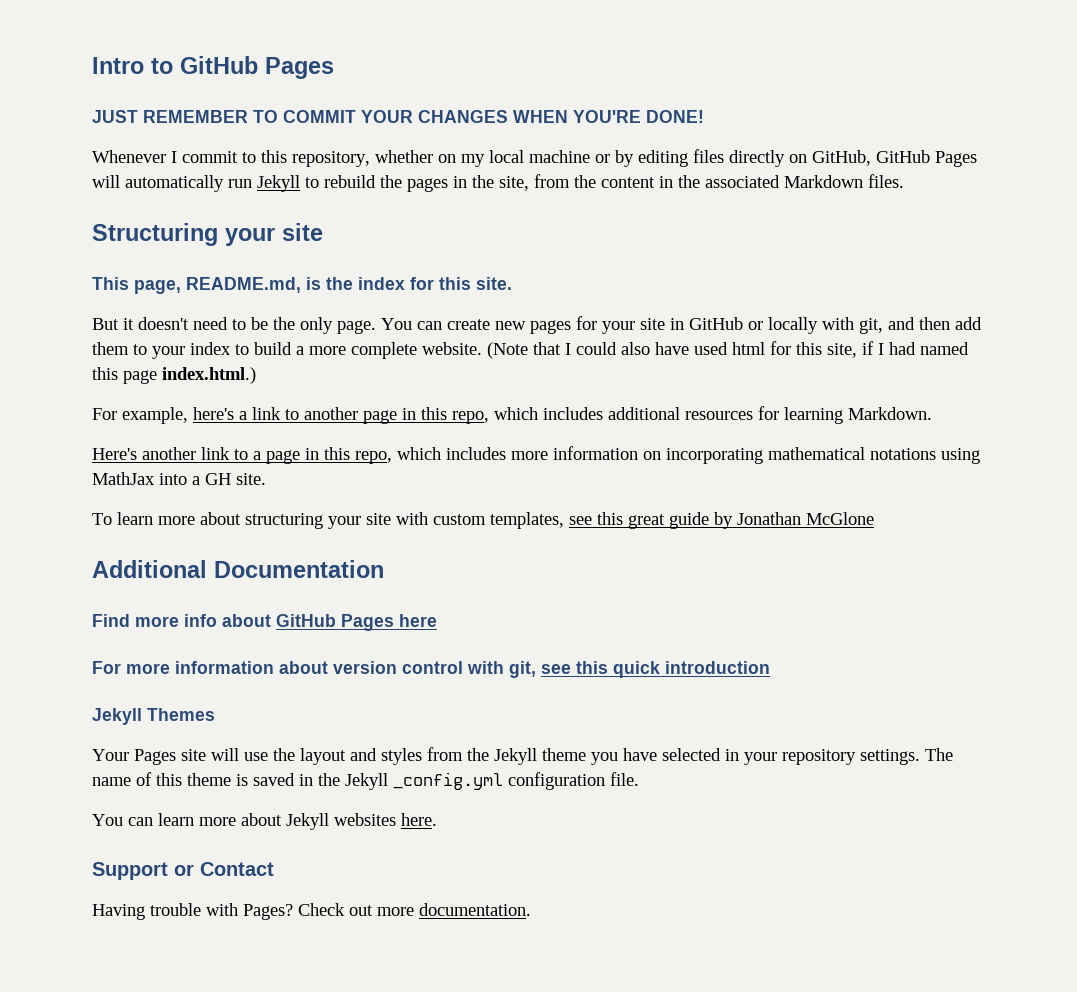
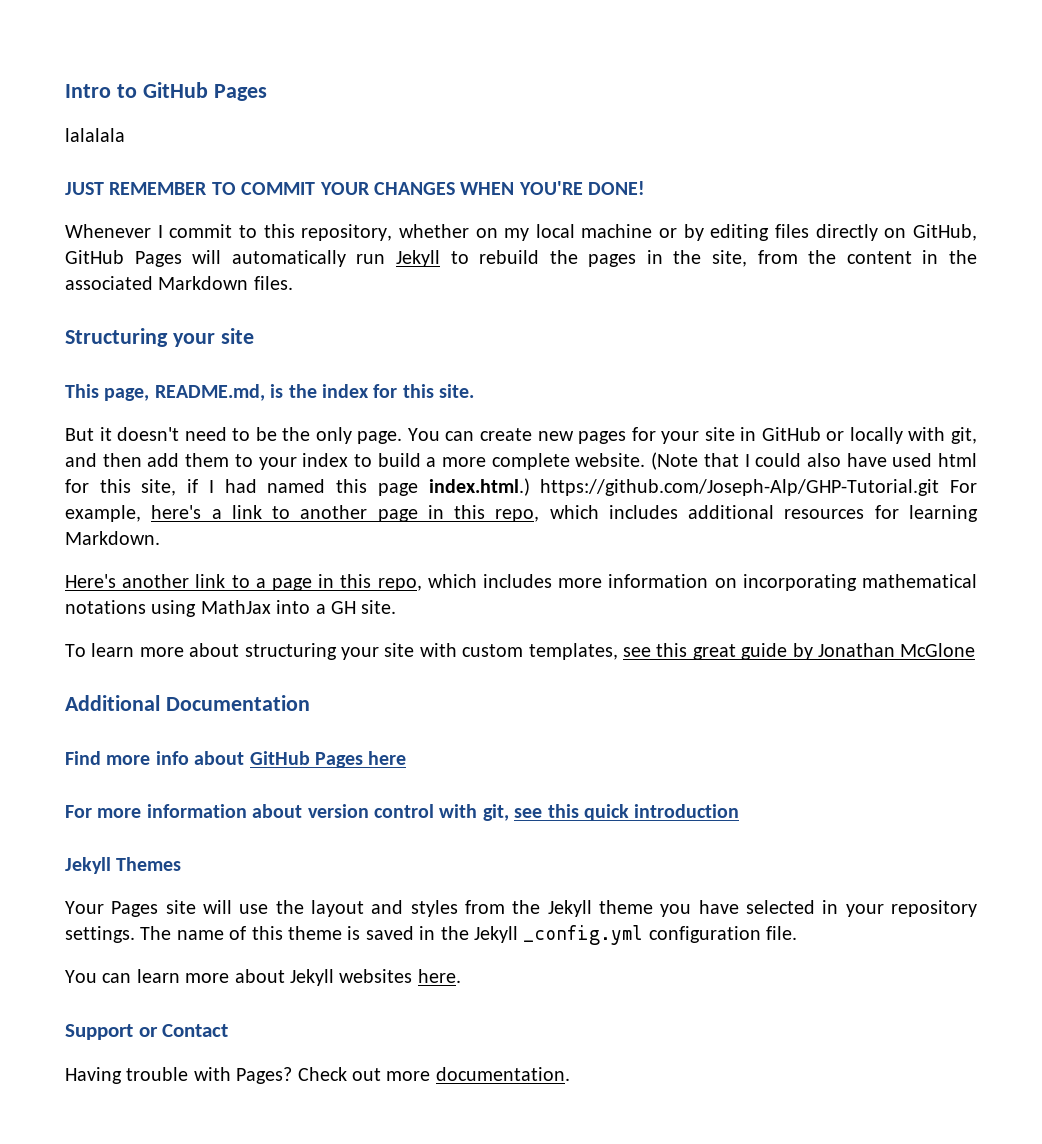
+ lalalala
- (Note that I could also have used html for this site, if I had named this page index.html.)
- For example, here's a link to another page in this repo, which includes additional resources for learning Markdown.
+ (Note that I could also have used html for this site, if I had named this page index.html.) https://github.com/Joseph-Alp/GHP-Tutorial.git For example, here's a link to another page in this repo, which includes additional resources for learning Markdown.

